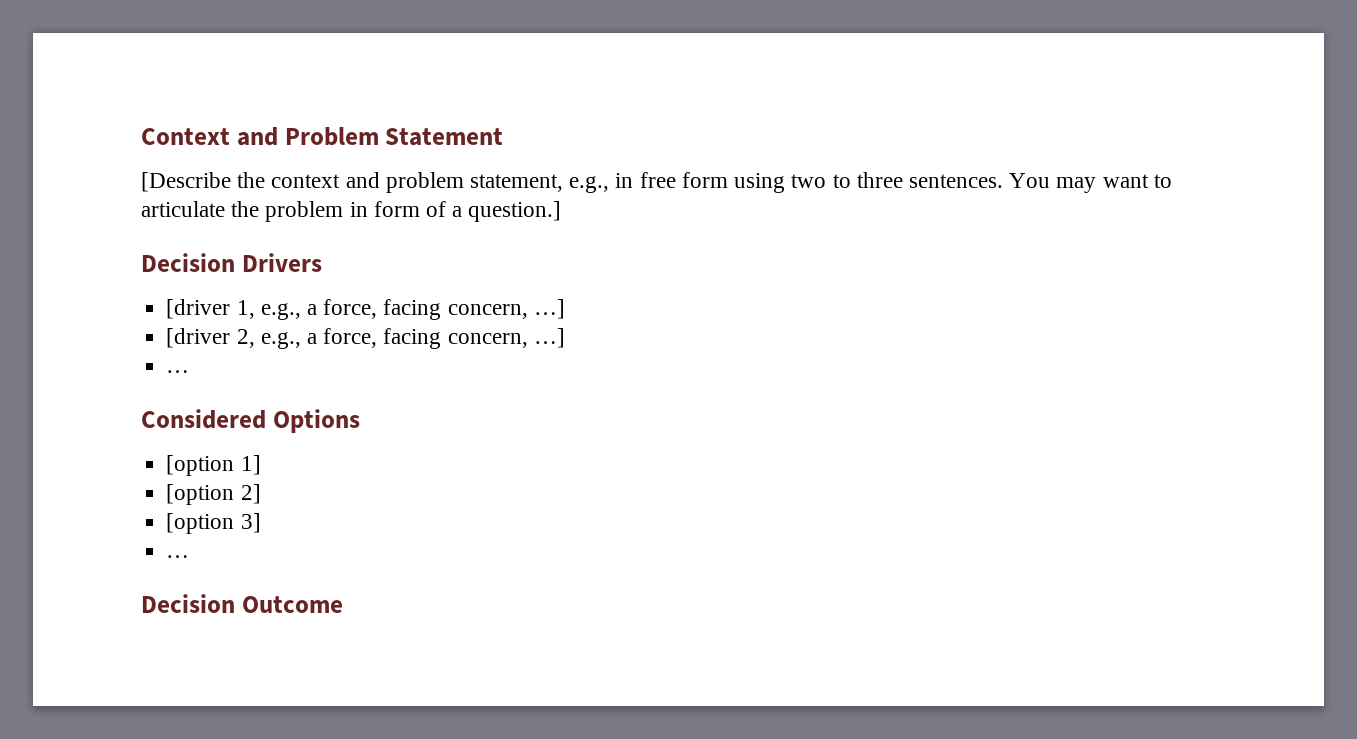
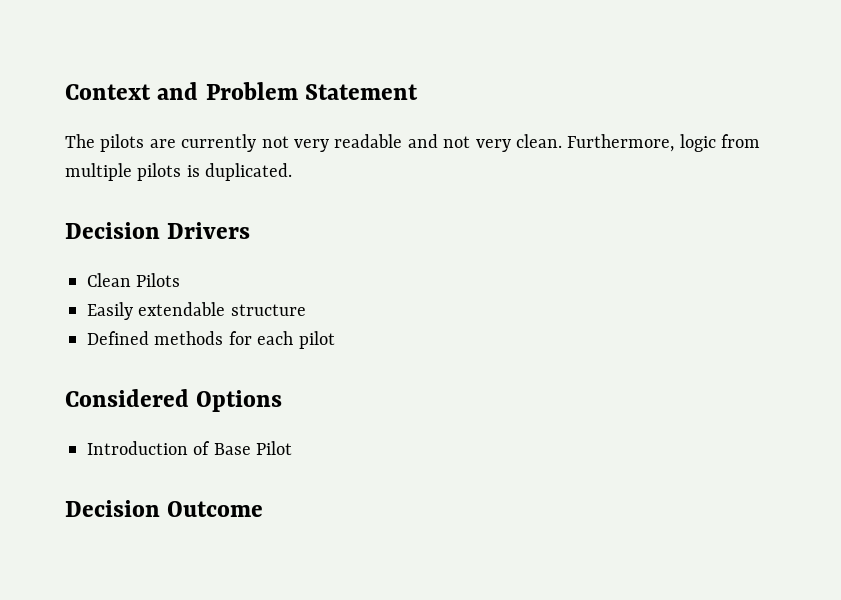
- [Describe the context and problem statement, e.g., in free form using two to three sentences. You may want to articulate the problem in form of a question.]
+ The pilots are currently not very readable and not very clean. Furthermore, logic from multiple pilots is duplicated.
  Decision Drivers
- [driver 1, e.g., a force, facing concern, …]
- [driver 2, e.g., a force, facing concern, …]
- …
+ Clean Pilots
+ Easily extendable structure
+ Defined methods for each pilot
  Considered Options
- [option 1]
- [option 2]
- [option 3]
- …
+ Introduction of Base Pilot

